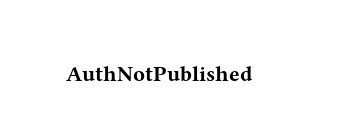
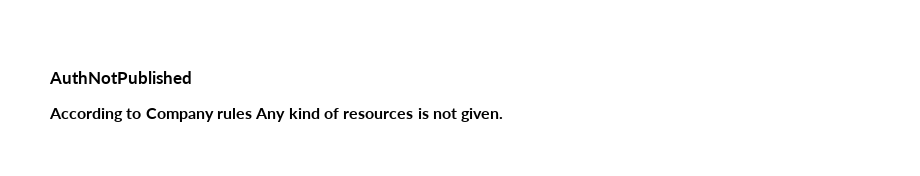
+ According to Company rules Any kind of resources is not given.

